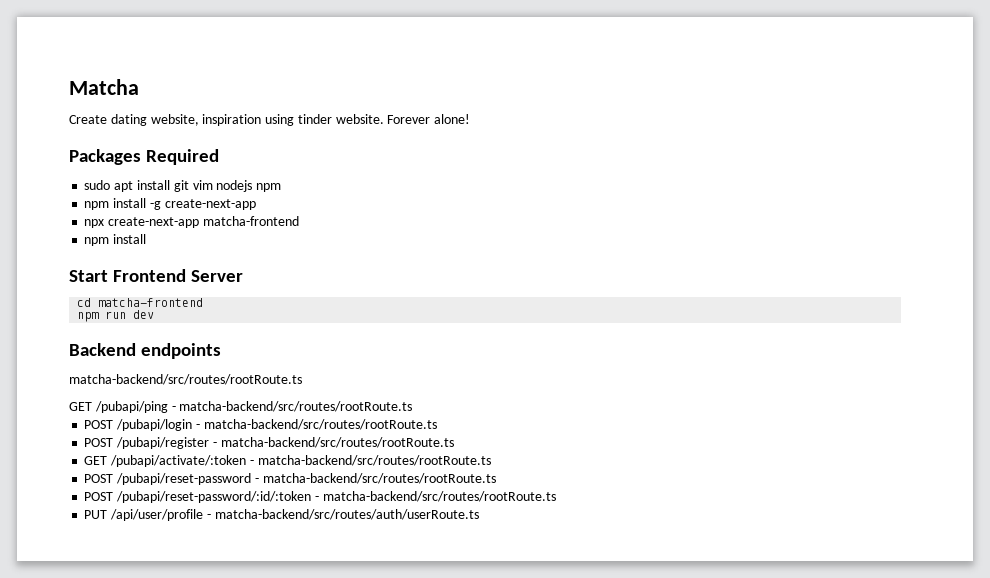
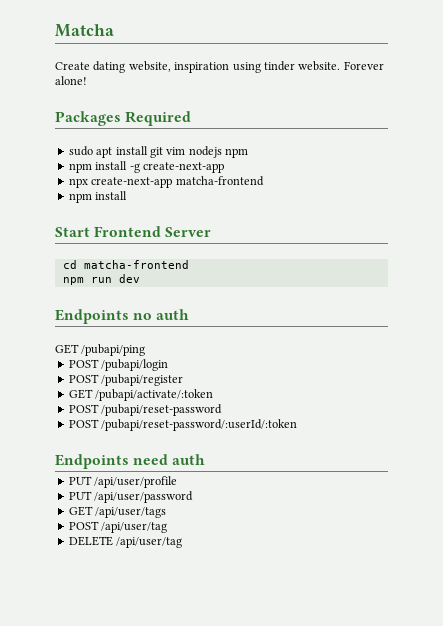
- Backend endpoints
- matcha-backend/src/routes/rootRoute.ts
+ Endpoints no auth
- GET /pubapi/ping - matcha-backend/src/routes/rootRoute.ts
+ GET /pubapi/ping
- POST /pubapi/login - matcha-backend/src/routes/rootRoute.ts
+ POST /pubapi/login
- POST /pubapi/register - matcha-backend/src/routes/rootRoute.ts
+ POST /pubapi/register
- GET /pubapi/activate/:token - matcha-backend/src/routes/rootRoute.ts
+ GET /pubapi/activate/:token
- POST /pubapi/reset-password - matcha-backend/src/routes/rootRoute.ts
- POST /pubapi/reset-password/:id/:token - matcha-backend/src/routes/rootRoute.ts
- PUT /api/user/profile - matcha-backend/src/routes/auth/userRoute.ts
+ POST /pubapi/reset-password
+ POST /pubapi/reset-password/:userId/:token
+ Endpoints need auth
+ PUT /api/user/profile
+ PUT /api/user/password
+ GET /api/user/tags
+ POST /api/user/tag
+ DELETE /api/user/tag

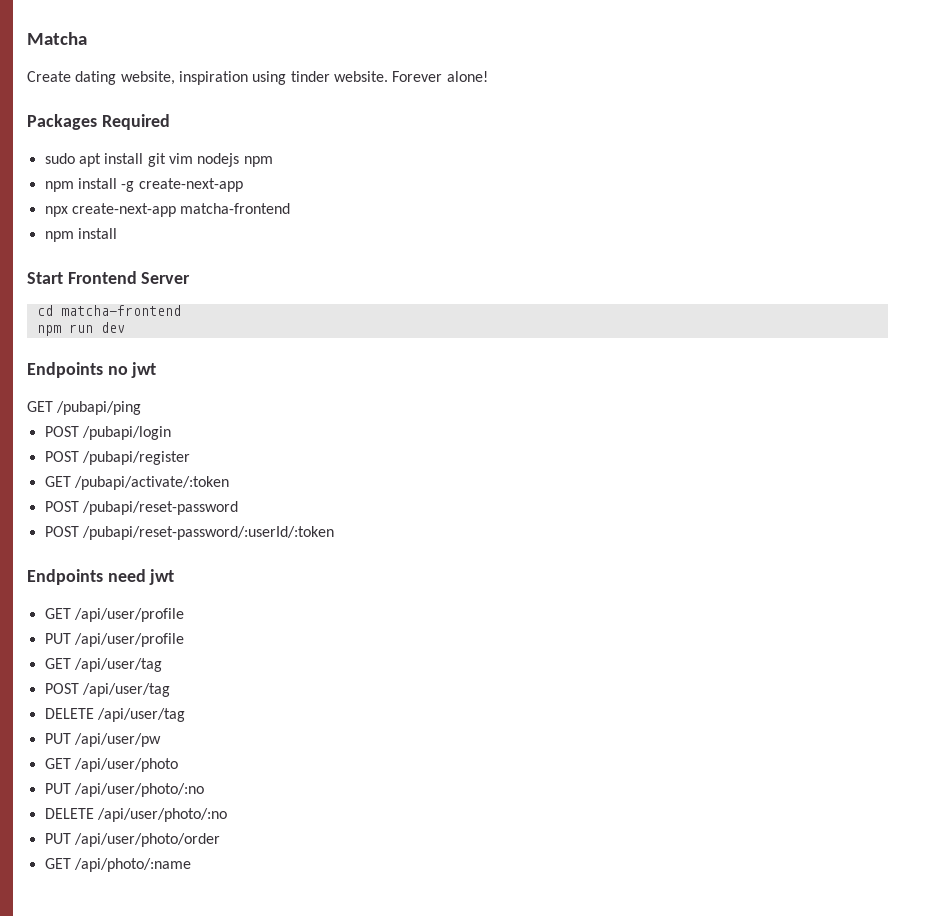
- Endpoints no auth
+ Endpoints no jwt
- Endpoints need auth
+ Endpoints need jwt
+ GET /api/user/profile
- PUT /api/user/password
- GET /api/user/tags
+ GET /api/user/tag
+ PUT /api/user/pw
+ GET /api/user/photo
+ PUT /api/user/photo/:no
+ DELETE /api/user/photo/:no
+ PUT /api/user/photo/order
+ GET /api/photo/:name

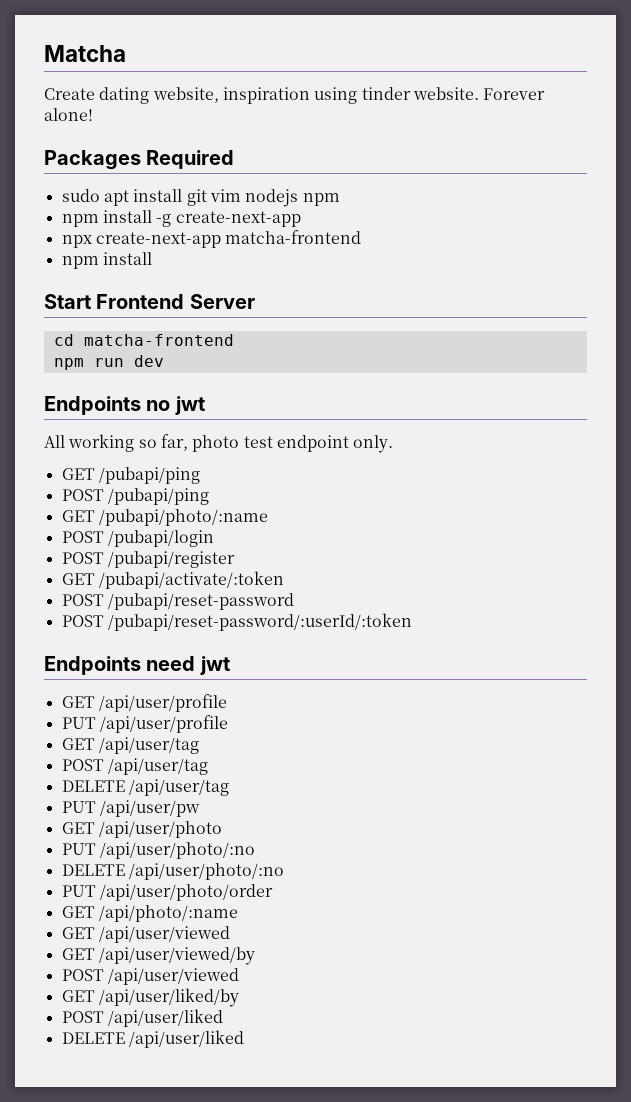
+ All working so far, photo test endpoint only.
  GET /pubapi/ping
+ POST /pubapi/ping
+ GET /pubapi/photo/:name
+ GET /api/user/viewed
+ GET /api/user/viewed/by
+ POST /api/user/viewed
+ GET /api/user/liked/by
+ POST /api/user/liked
+ DELETE /api/user/liked

